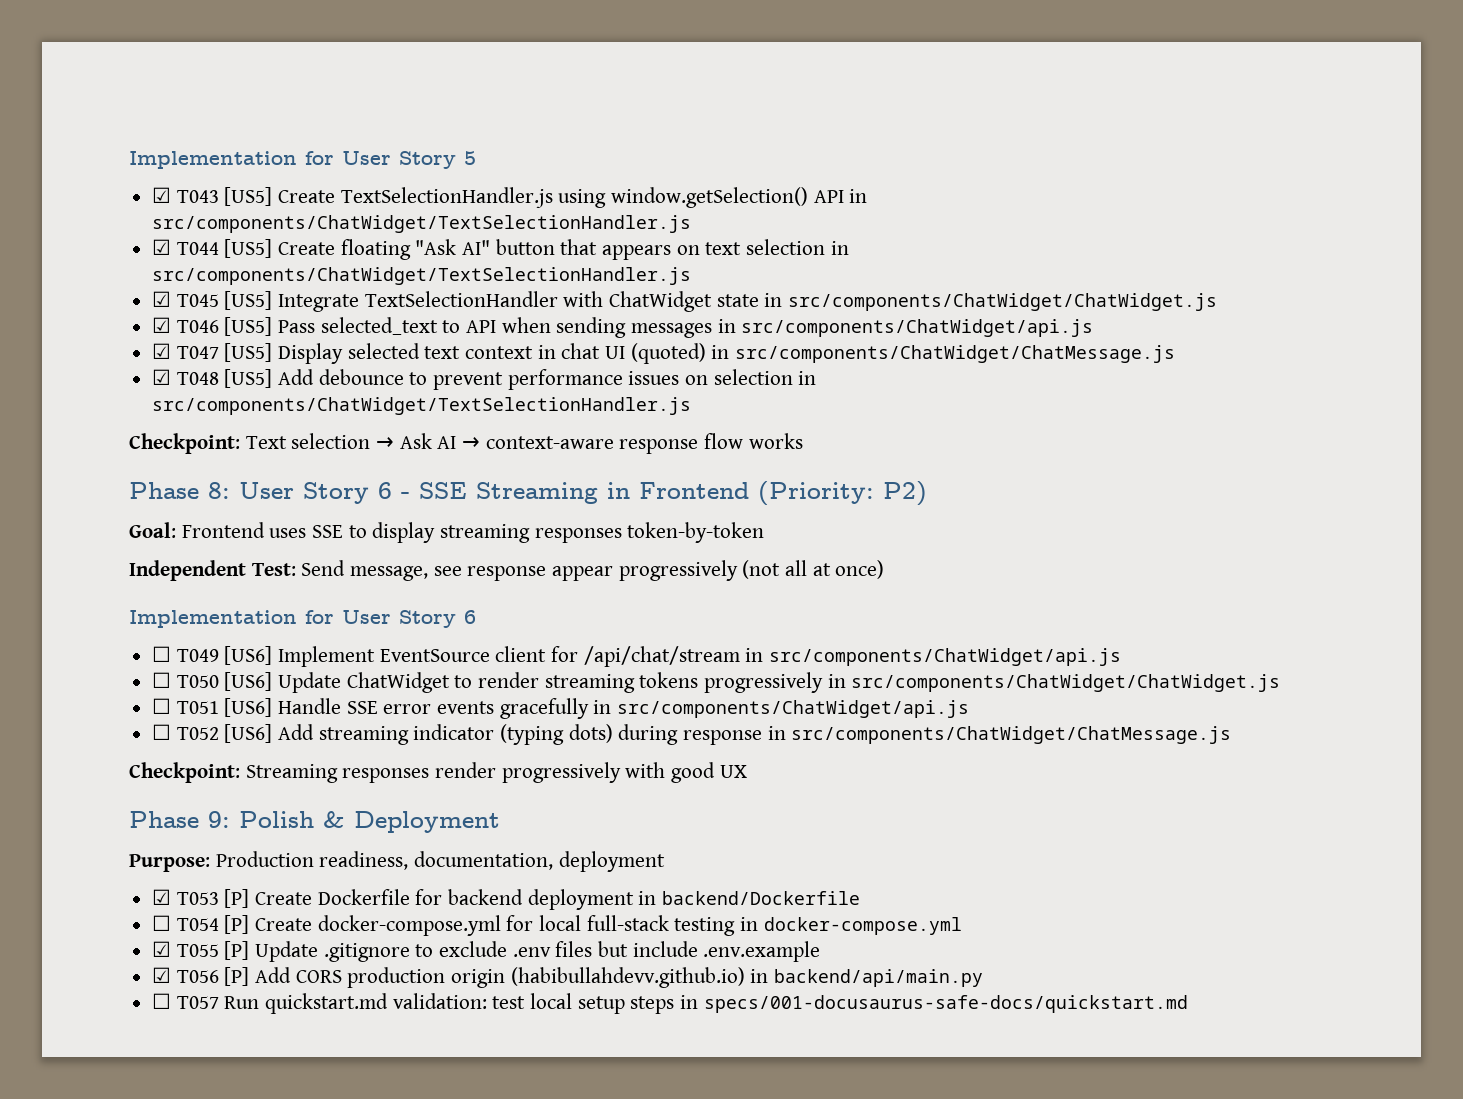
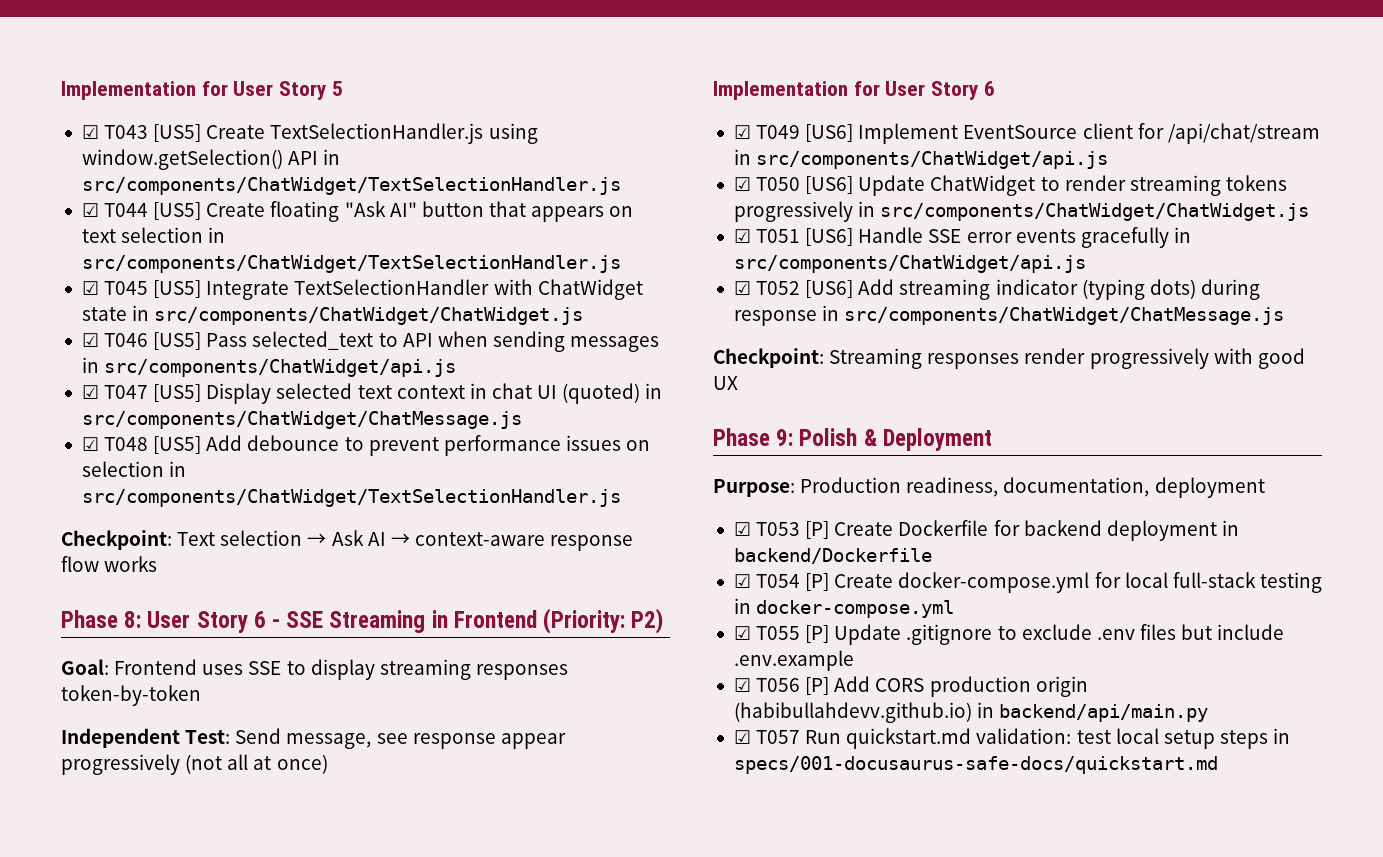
- ☐ T049 [US6] Implement EventSource client for /api/chat/stream in src/components/ChatWidget/api.js
+ ☑ T049 [US6] Implement EventSource client for /api/chat/stream in src/components/ChatWidget/api.js
- ☐ T050 [US6] Update ChatWidget to render streaming tokens progressively in src/components/ChatWidget/ChatWidget.js
+ ☑ T050 [US6] Update ChatWidget to render streaming tokens progressively in src/components/ChatWidget/ChatWidget.js
- ☐ T051 [US6] Handle SSE error events gracefully in src/components/ChatWidget/api.js
+ ☑ T051 [US6] Handle SSE error events gracefully in src/components/ChatWidget/api.js
- ☐ T052 [US6] Add streaming indicator (typing dots) during response in src/components/ChatWidget/ChatMessage.js
+ ☑ T052 [US6] Add streaming indicator (typing dots) during response in src/components/ChatWidget/ChatMessage.js
- ☐ T054 [P] Create docker-compose.yml for local full-stack testing in docker-compose.yml
+ ☑ T054 [P] Create docker-compose.yml for local full-stack testing in docker-compose.yml
- ☐ T057 Run quickstart.md validation: test local setup steps in specs/001-docusaurus-safe-docs/quickstart.md
+ ☑ T057 Run quickstart.md validation: test local setup steps in specs/001-docusaurus-safe-docs/quickstart.md

